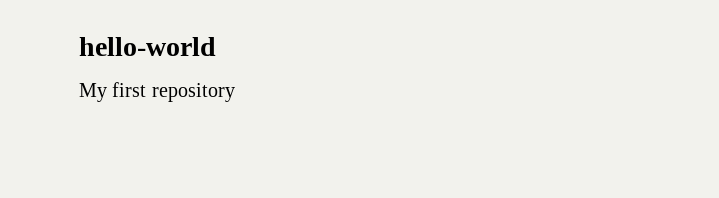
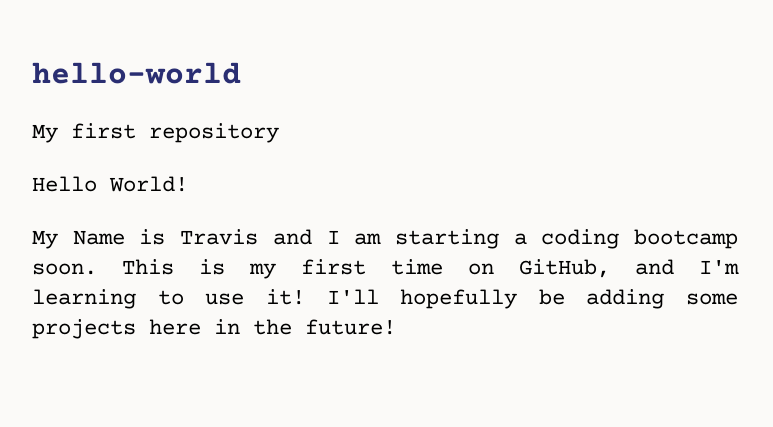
+ Hello World!
+ My Name is Travis and I am starting a coding bootcamp soon. This is my first time on GitHub, and I'm learning to use it! I'll hopefully be adding some projects here in the future!

